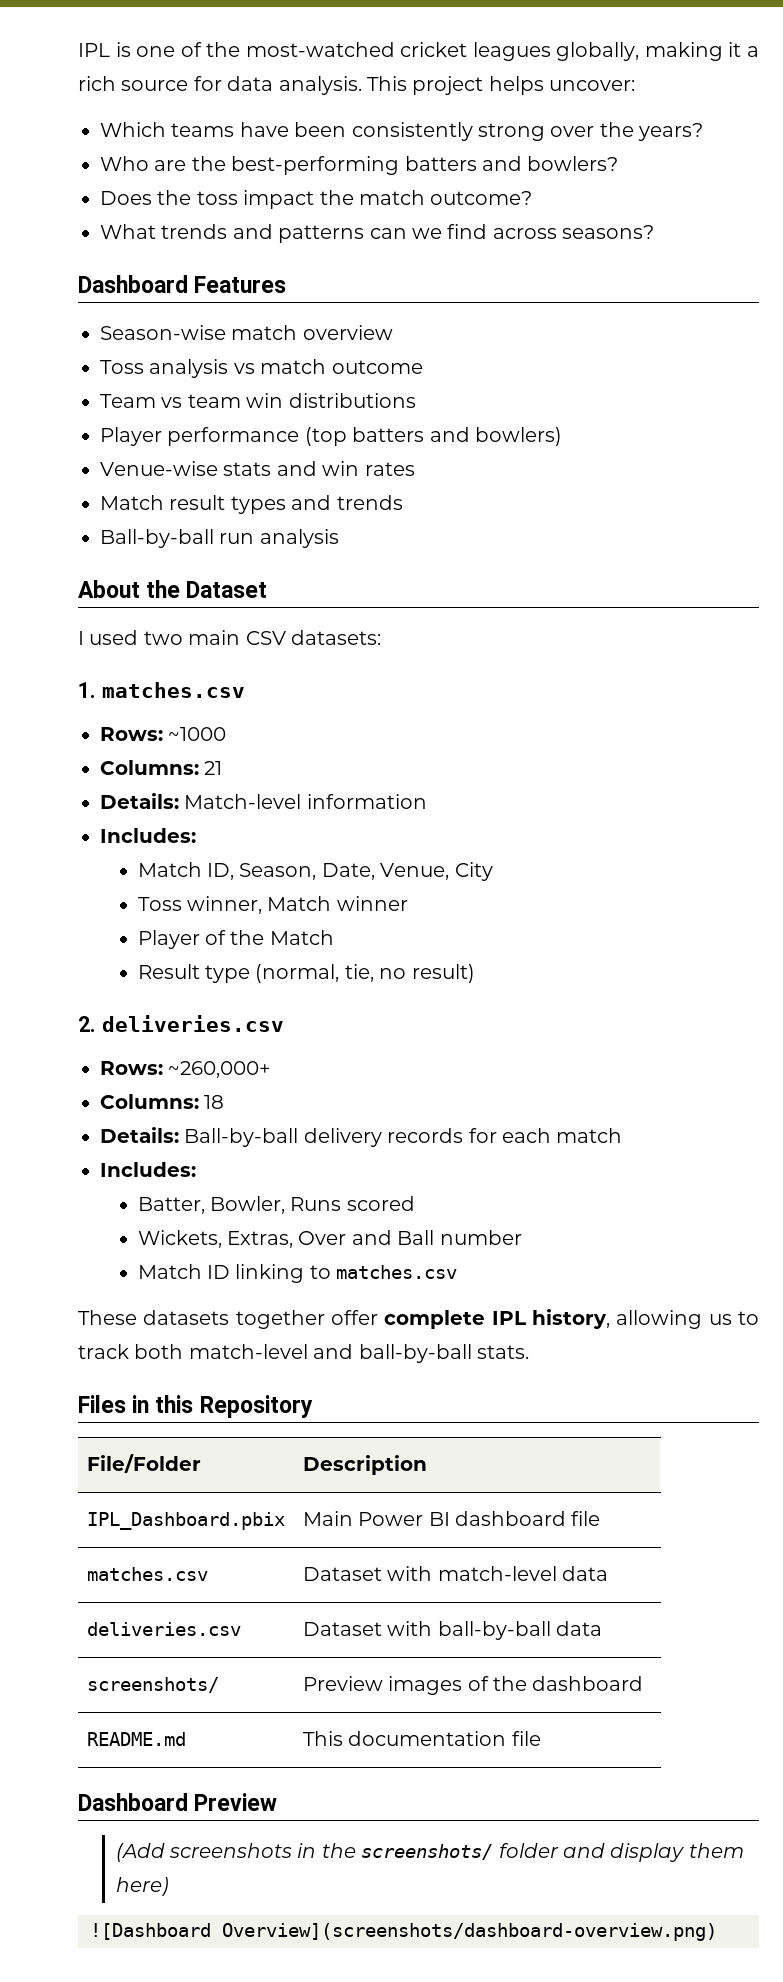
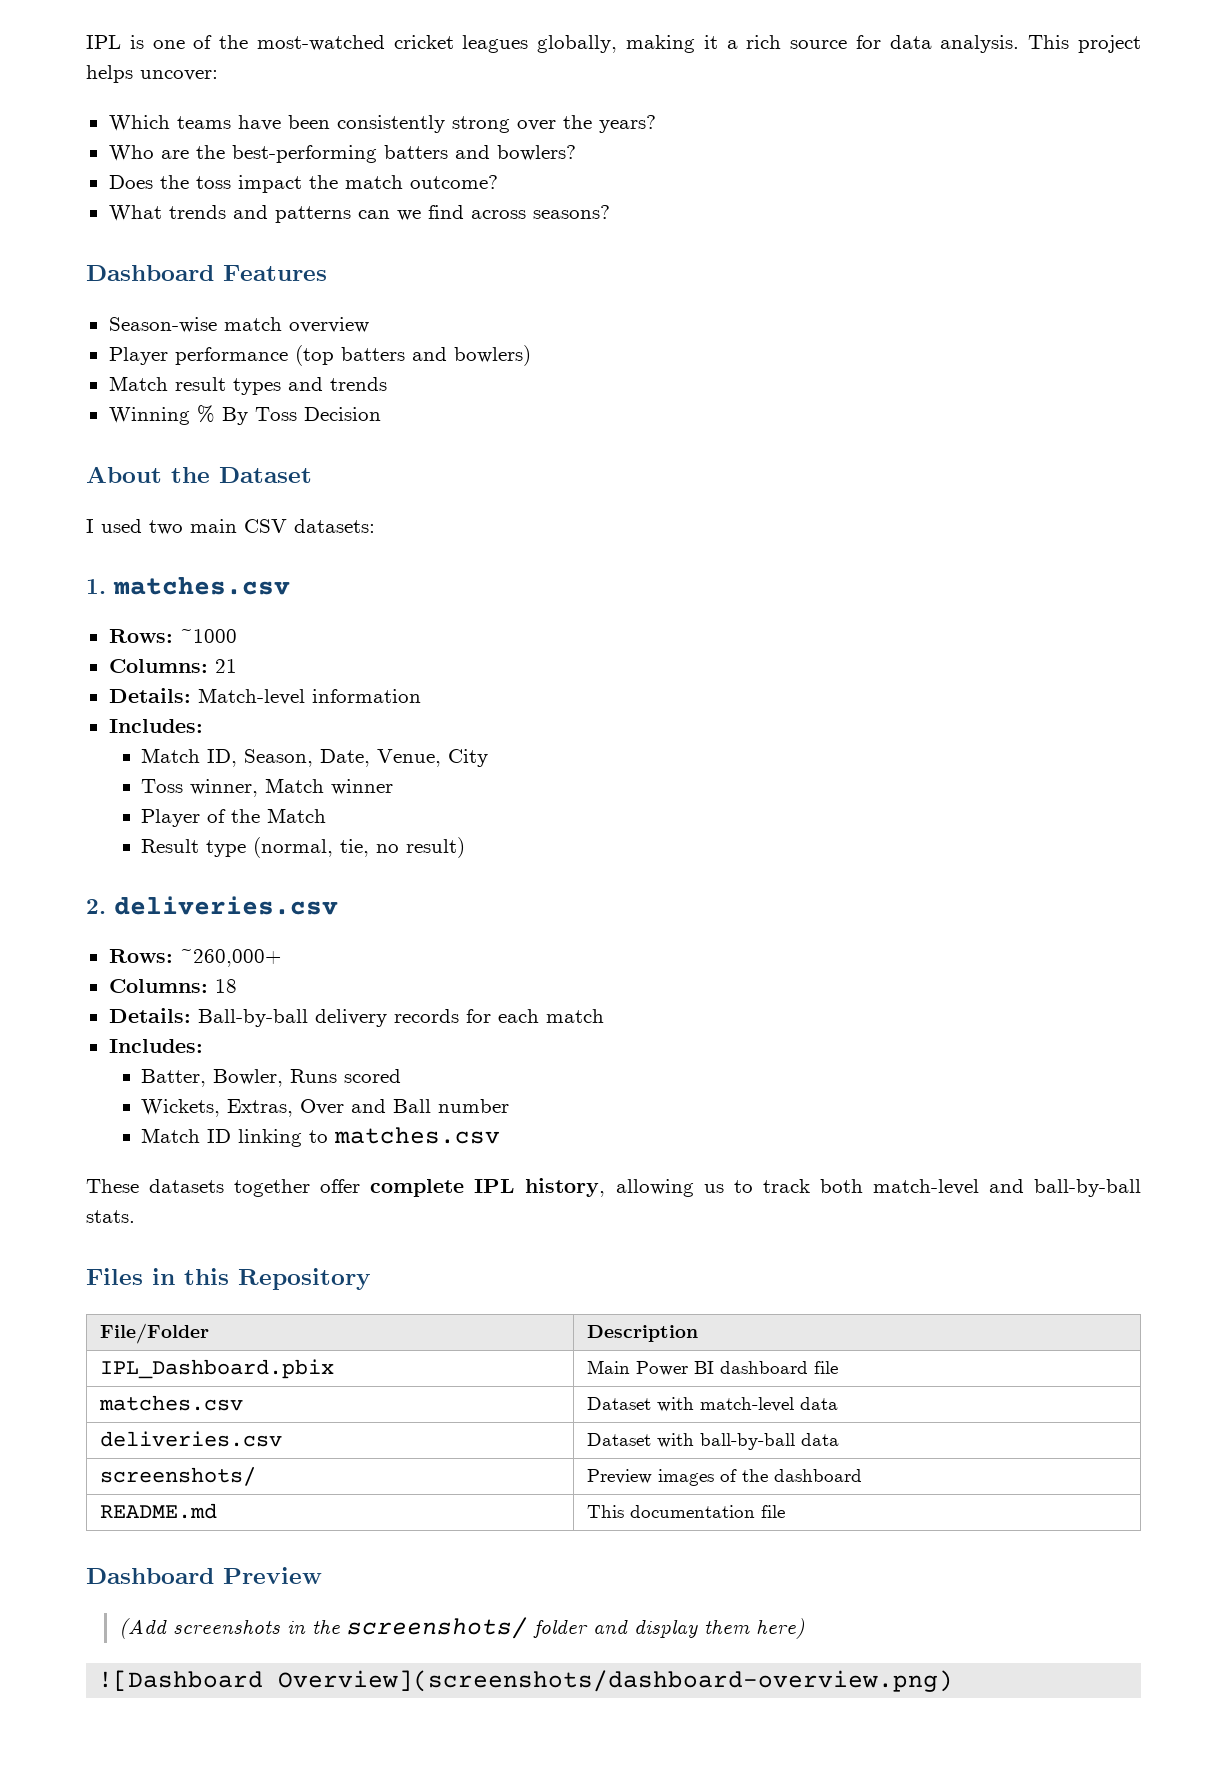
- Toss analysis vs match outcome
- Team vs team win distributions
- Venue-wise stats and win rates
- Ball-by-ball run analysis
+ Winning % By Toss Decision

